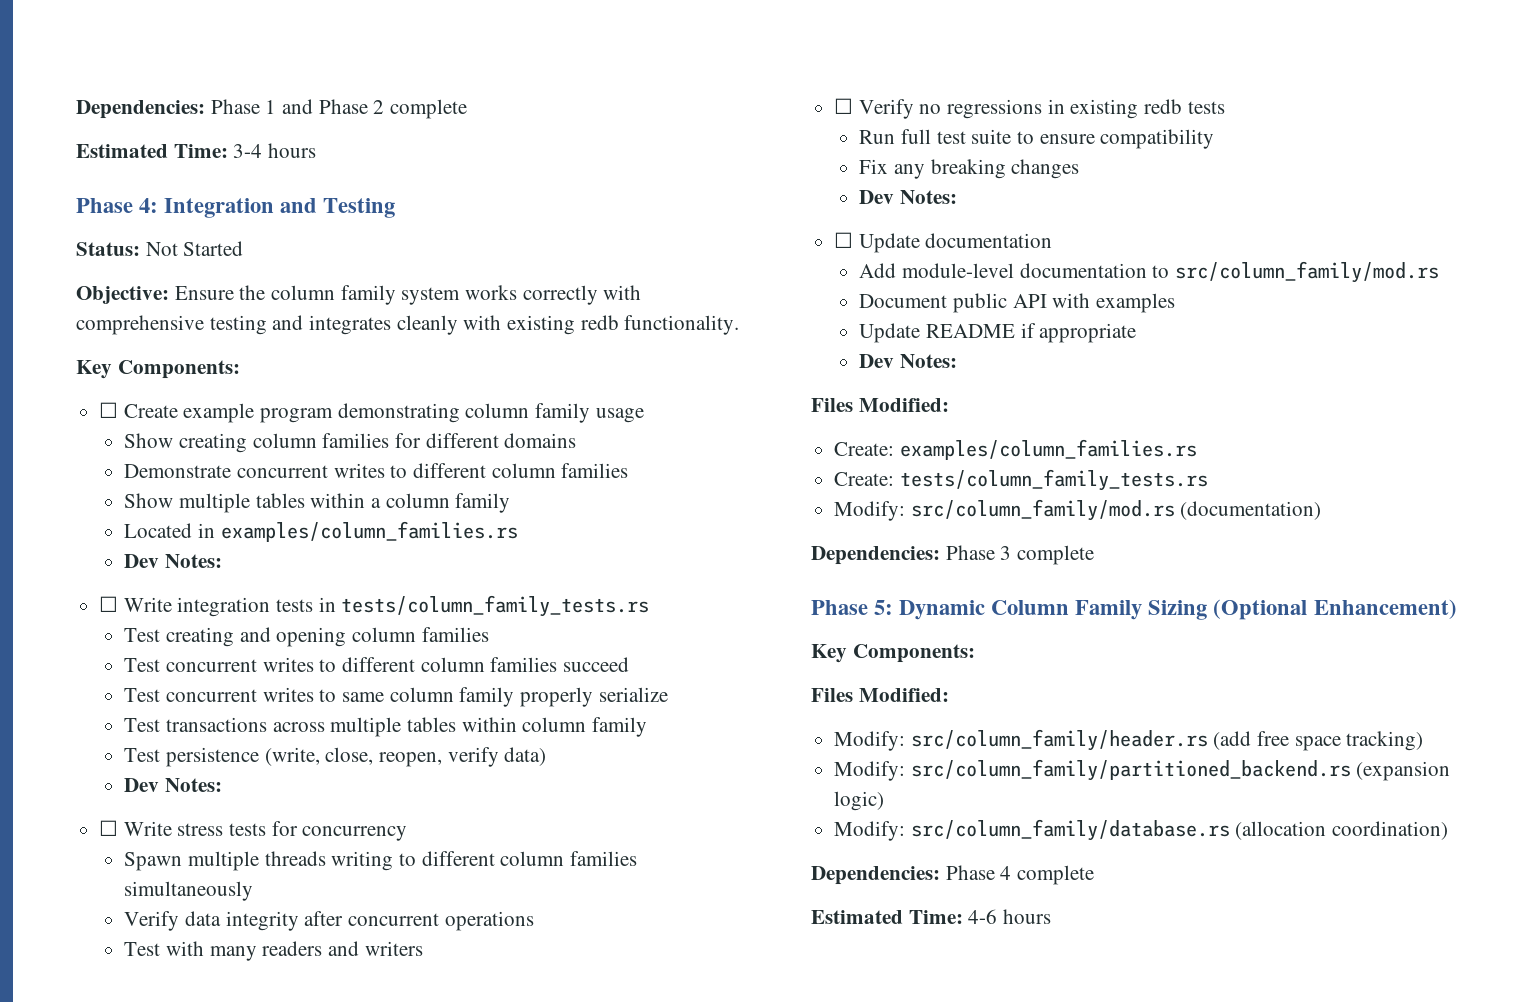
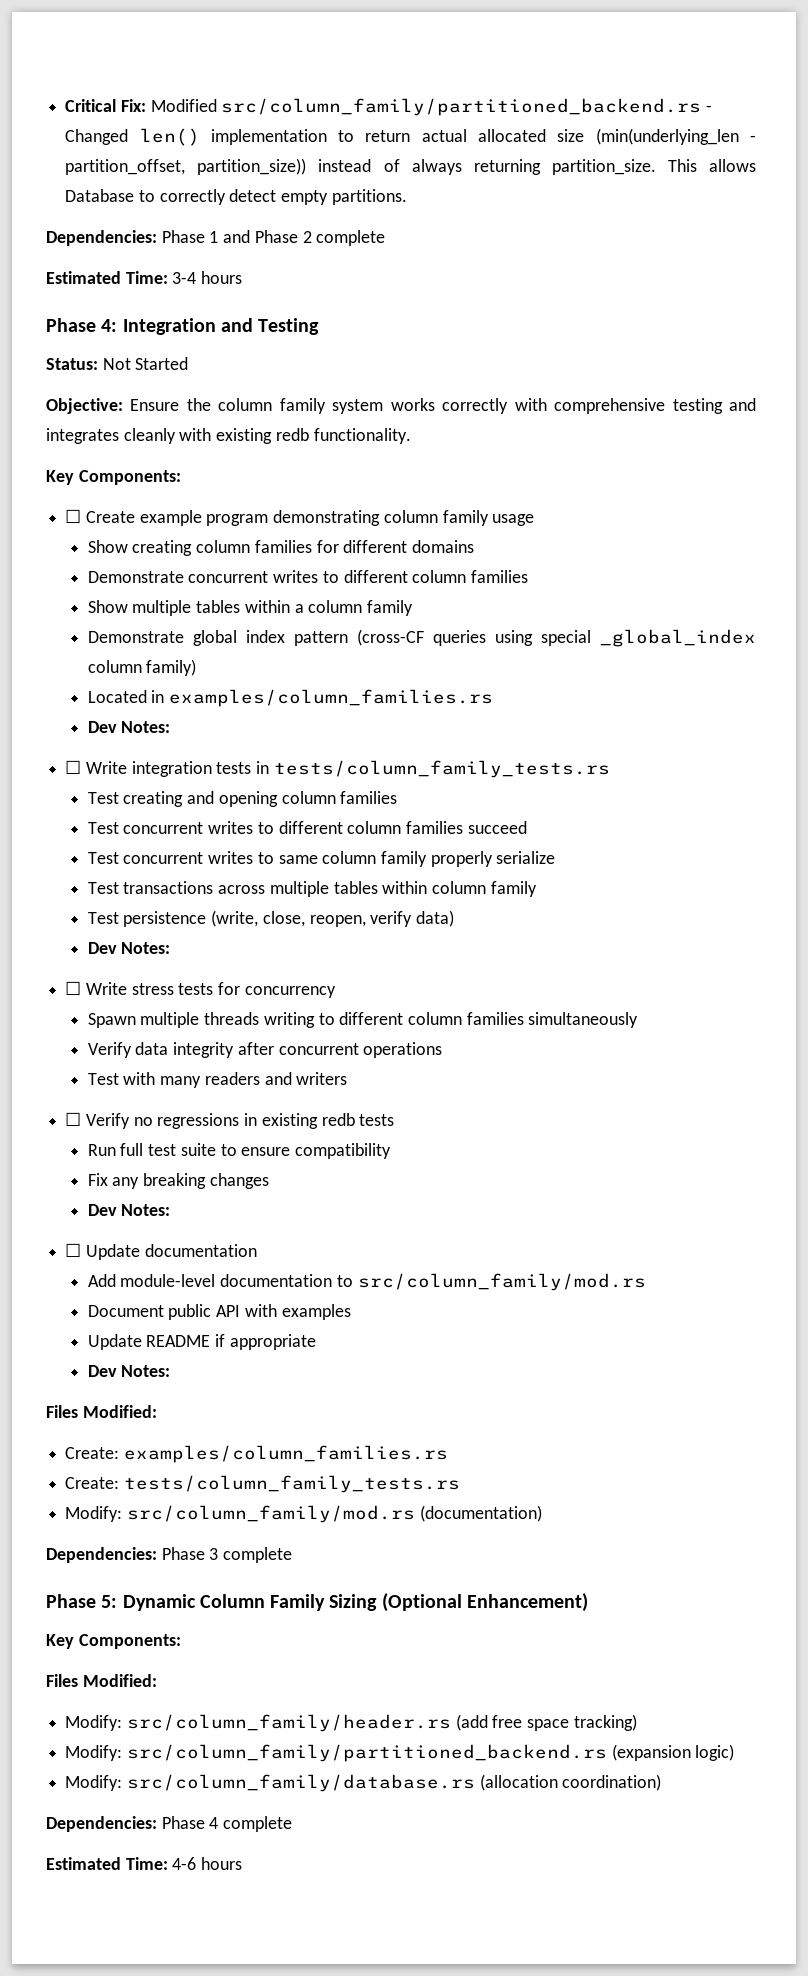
+ Critical Fix: Modified src/column_family/partitioned_backend.rs - Changed len() implementation to return actual allocated size (min(underlying_len - partition_offset, partition_size)) instead of always returning partition_size. This allows Database to correctly detect empty partitions.
+ Demonstrate global index pattern (cross-CF queries using special _global_index column family)

